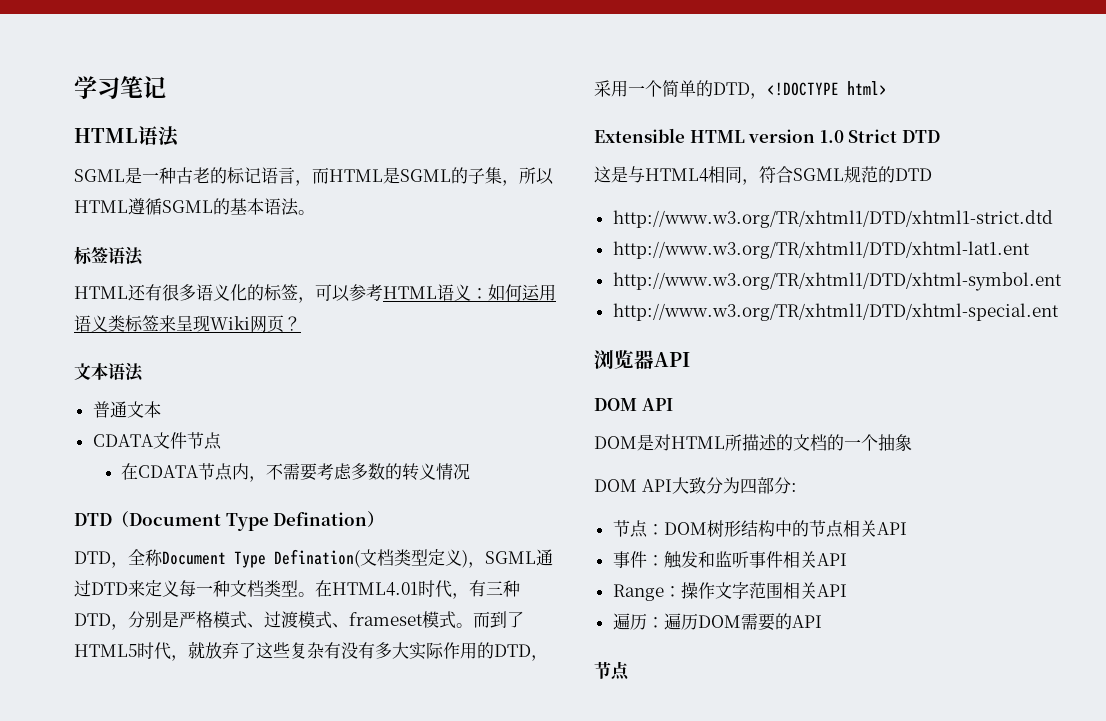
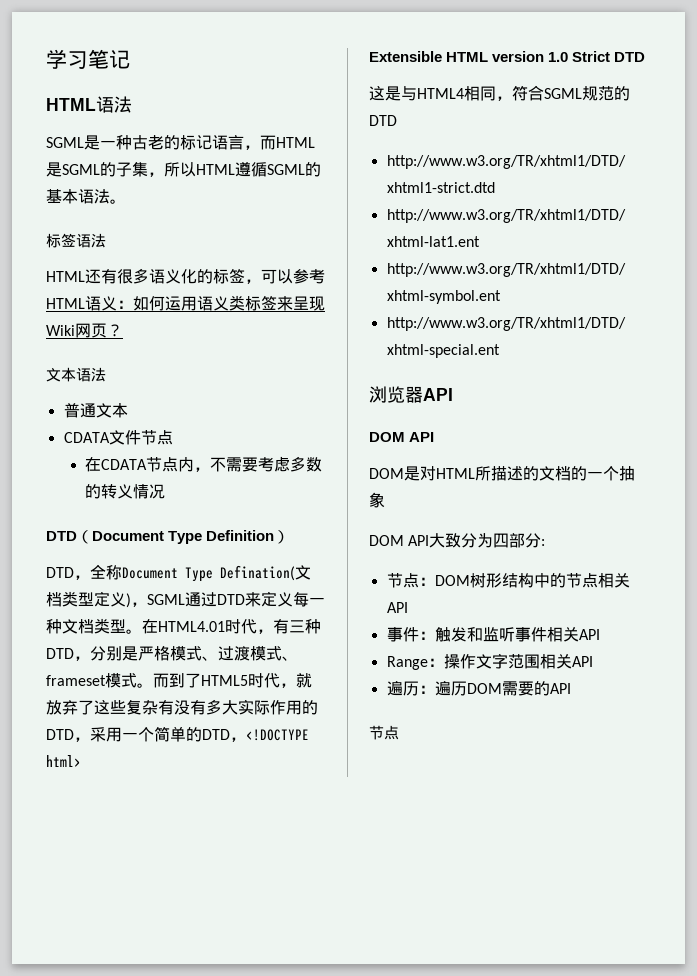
- DTD（Document Type Defination）
+ DTD（Document Type Definition）

